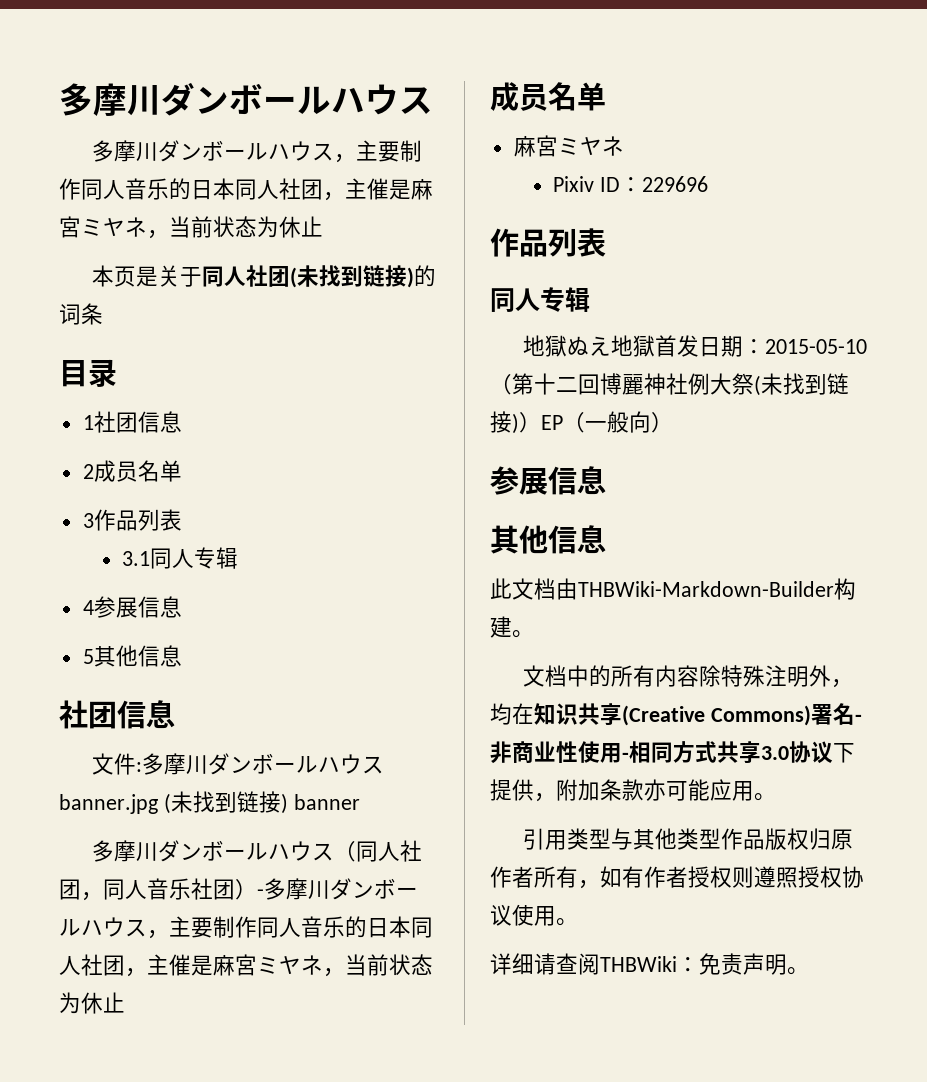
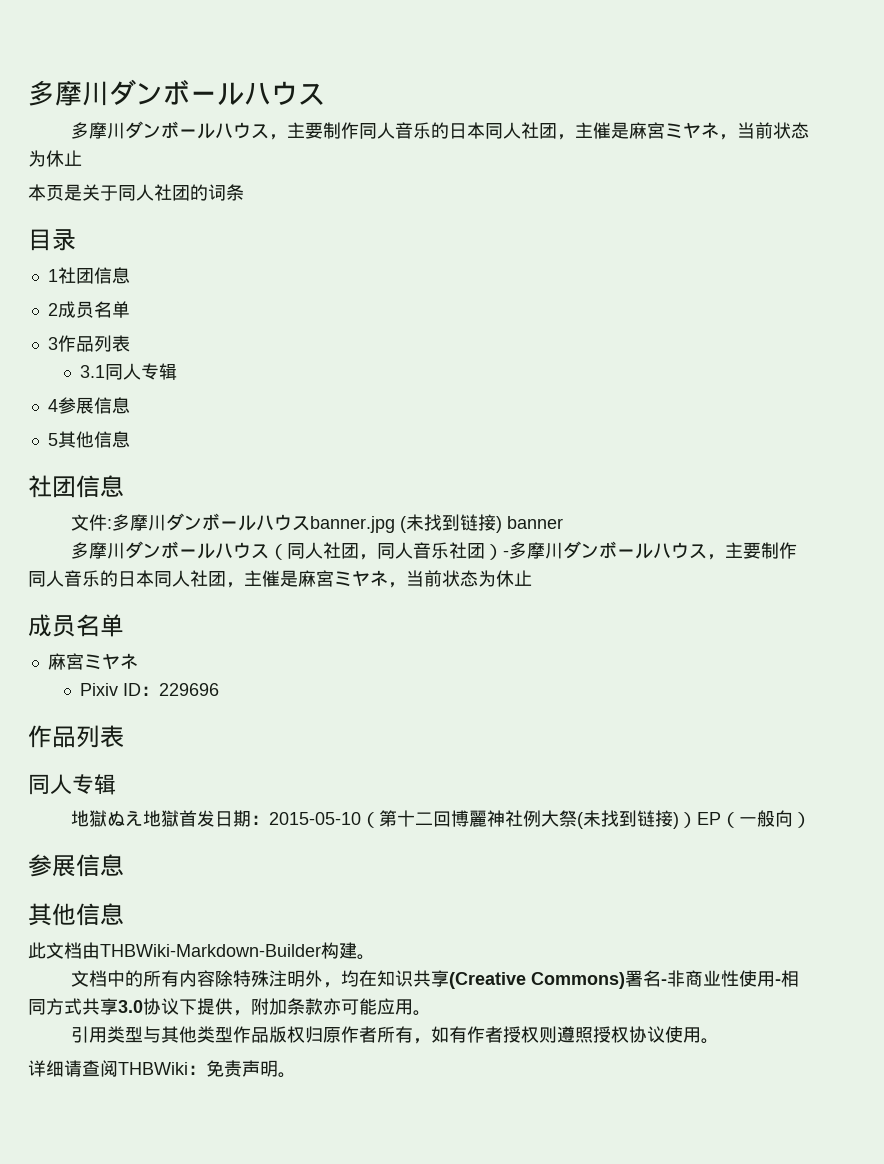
- 本页是关于同人社团(未找到链接)的词条
+ 本页是关于同人社团的词条

